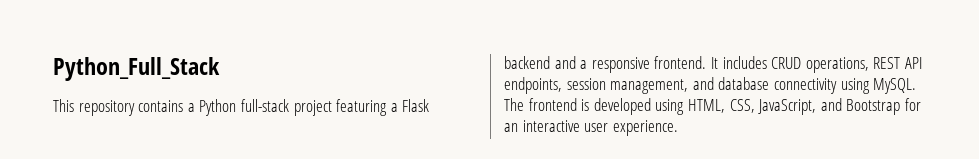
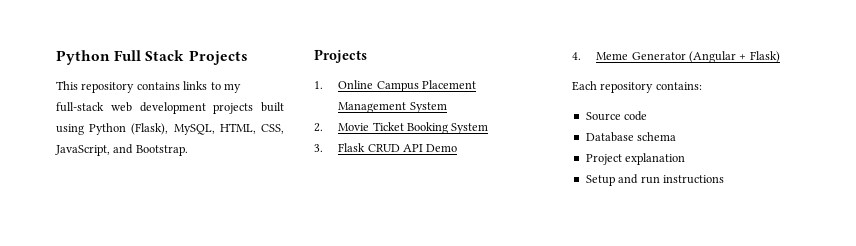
- Python_Full_Stack
+ Python Full Stack Projects
- This repository contains a Python full-stack project featuring a Flask backend and a responsive frontend. It includes CRUD operations, REST API endpoints, session management, and database connectivity using MySQL. The frontend is developed using HTML, CSS, JavaScript, and Bootstrap for an interactive user experience.
+ This repository contains links to my full-stack web development projects built using Python (Flask), MySQL, HTML, CSS, JavaScript, and Bootstrap.
+ Projects
+ 1. Online Campus Placement Management System
+ 2. Movie Ticket Booking System
+ 3. Flask CRUD API Demo
+ 4. Meme Generator (Angular + Flask)
+ Each repository contains:
+ Source code
+ Database schema
+ Project explanation
+ Setup and run instructions

